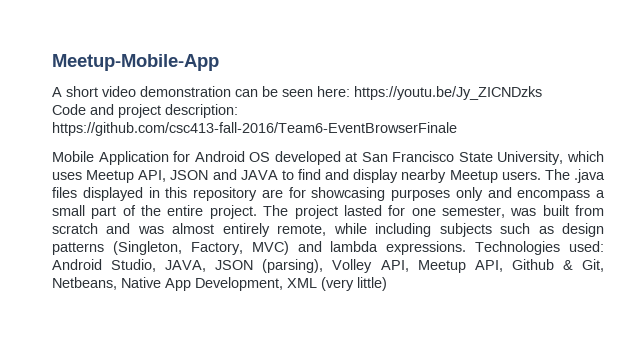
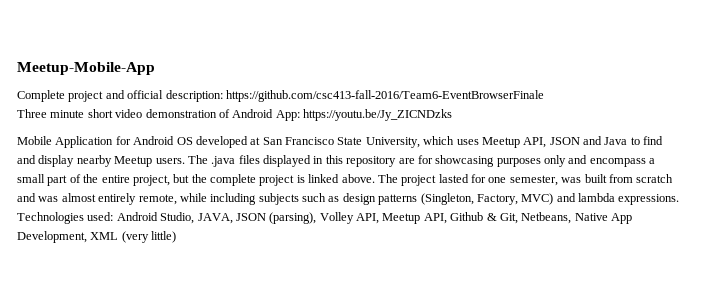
- A short video demonstration can be seen here: https://youtu.be/Jy_ZICNDzks
- Code and project description: https://github.com/csc413-fall-2016/Team6-EventBrowserFinale
+ Complete project and official description: https://github.com/csc413-fall-2016/Team6-EventBrowserFinale
+ Three minute short video demonstration of Android App: https://youtu.be/Jy_ZICNDzks
- Mobile Application for Android OS developed at San Francisco State University, which uses Meetup API, JSON and JAVA to find and display nearby Meetup users.
+ Mobile Application for Android OS developed at San Francisco State University, which uses Meetup API, JSON and Java to find and display nearby Meetup users.
- The .java files displayed in this repository are for showcasing purposes only and encompass a small part of the entire project.
+ The .java files displayed in this repository are for showcasing purposes only and encompass a small part of the entire project, but the complete project is linked above.

